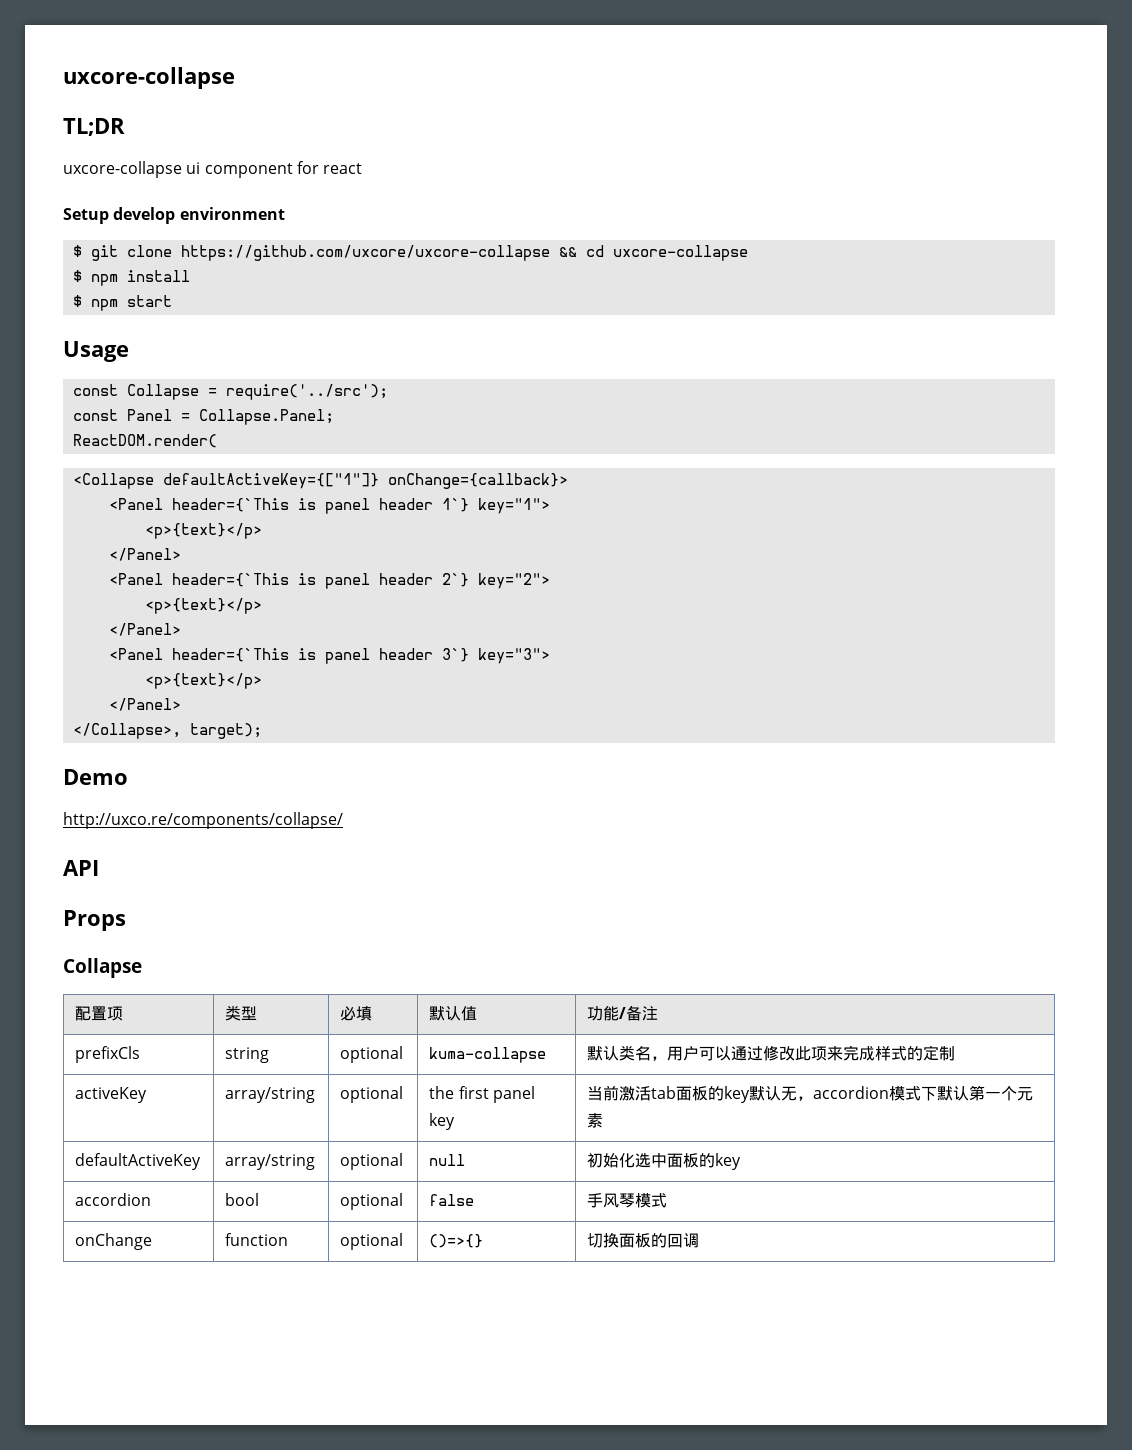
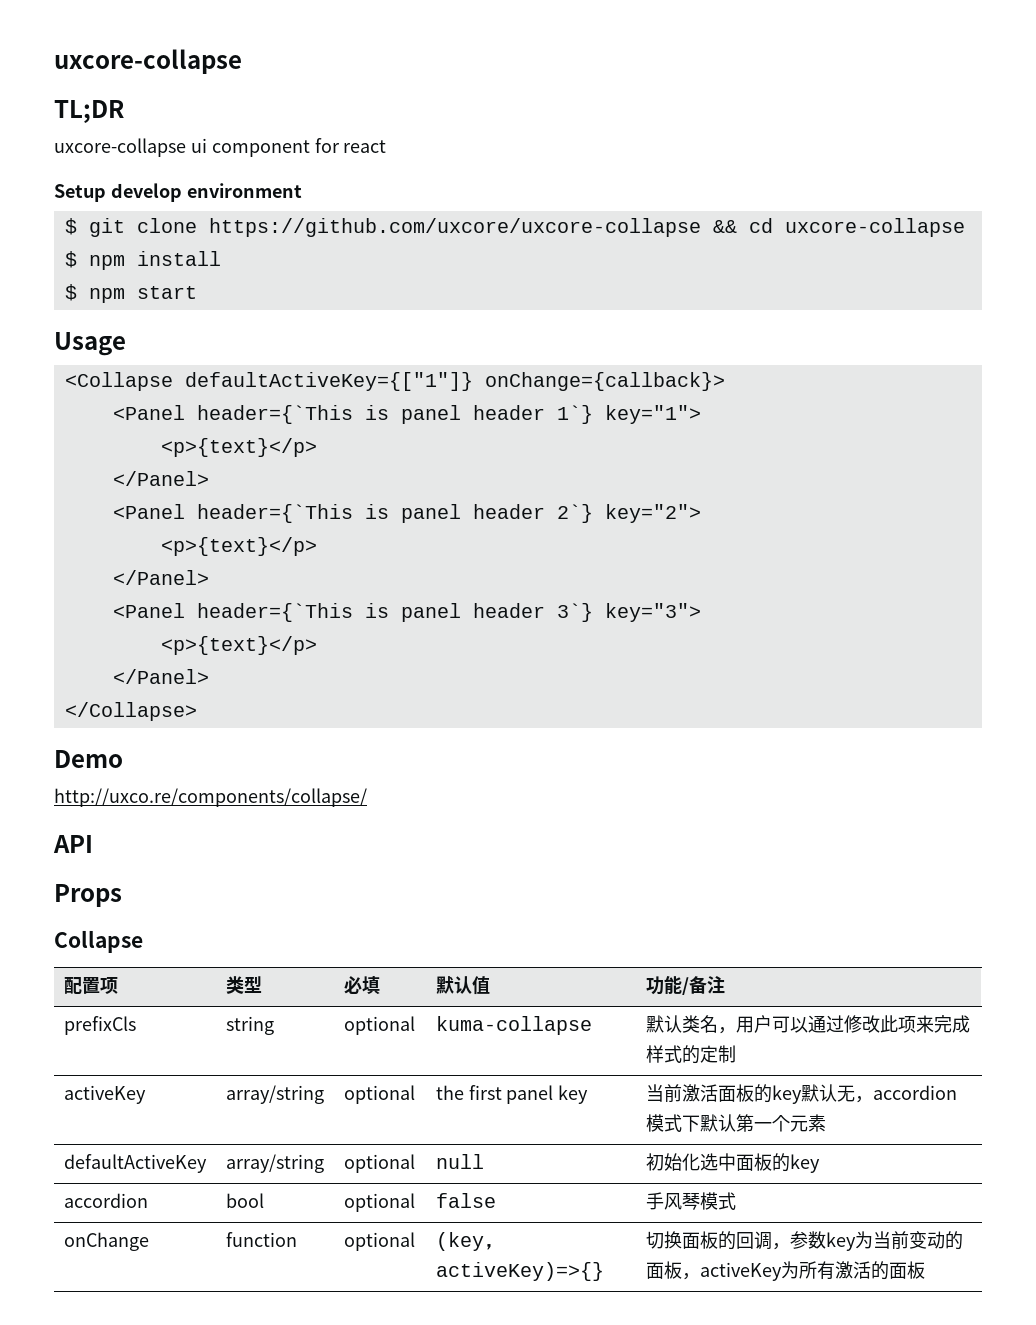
- const Collapse = require('../src');
- const Panel = Collapse.Panel;
- ReactDOM.render(
- </Collapse>, target);
+ </Collapse>
- activeKey | array/string | optional | the first panel key | 当前激活tab面板的key默认无，accordion模式下默认第一个元素
+ activeKey | array/string | optional | the first panel key | 当前激活面板的key默认无，accordion模式下默认第一个元素
- onChange | function | optional | ()=>{} | 切换面板的回调
+ onChange | function | optional | (key，activeKey)=>{} | 切换面板的回调，参数key为当前变动的面板，activeKey为所有激活的面板

